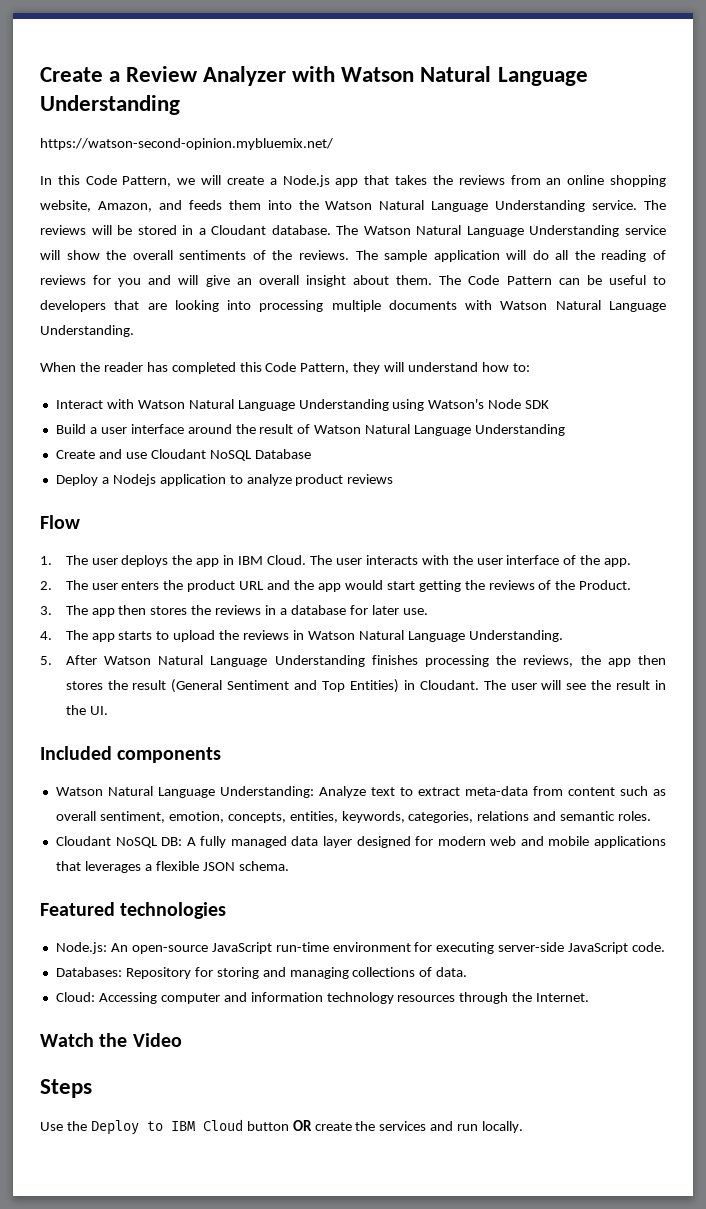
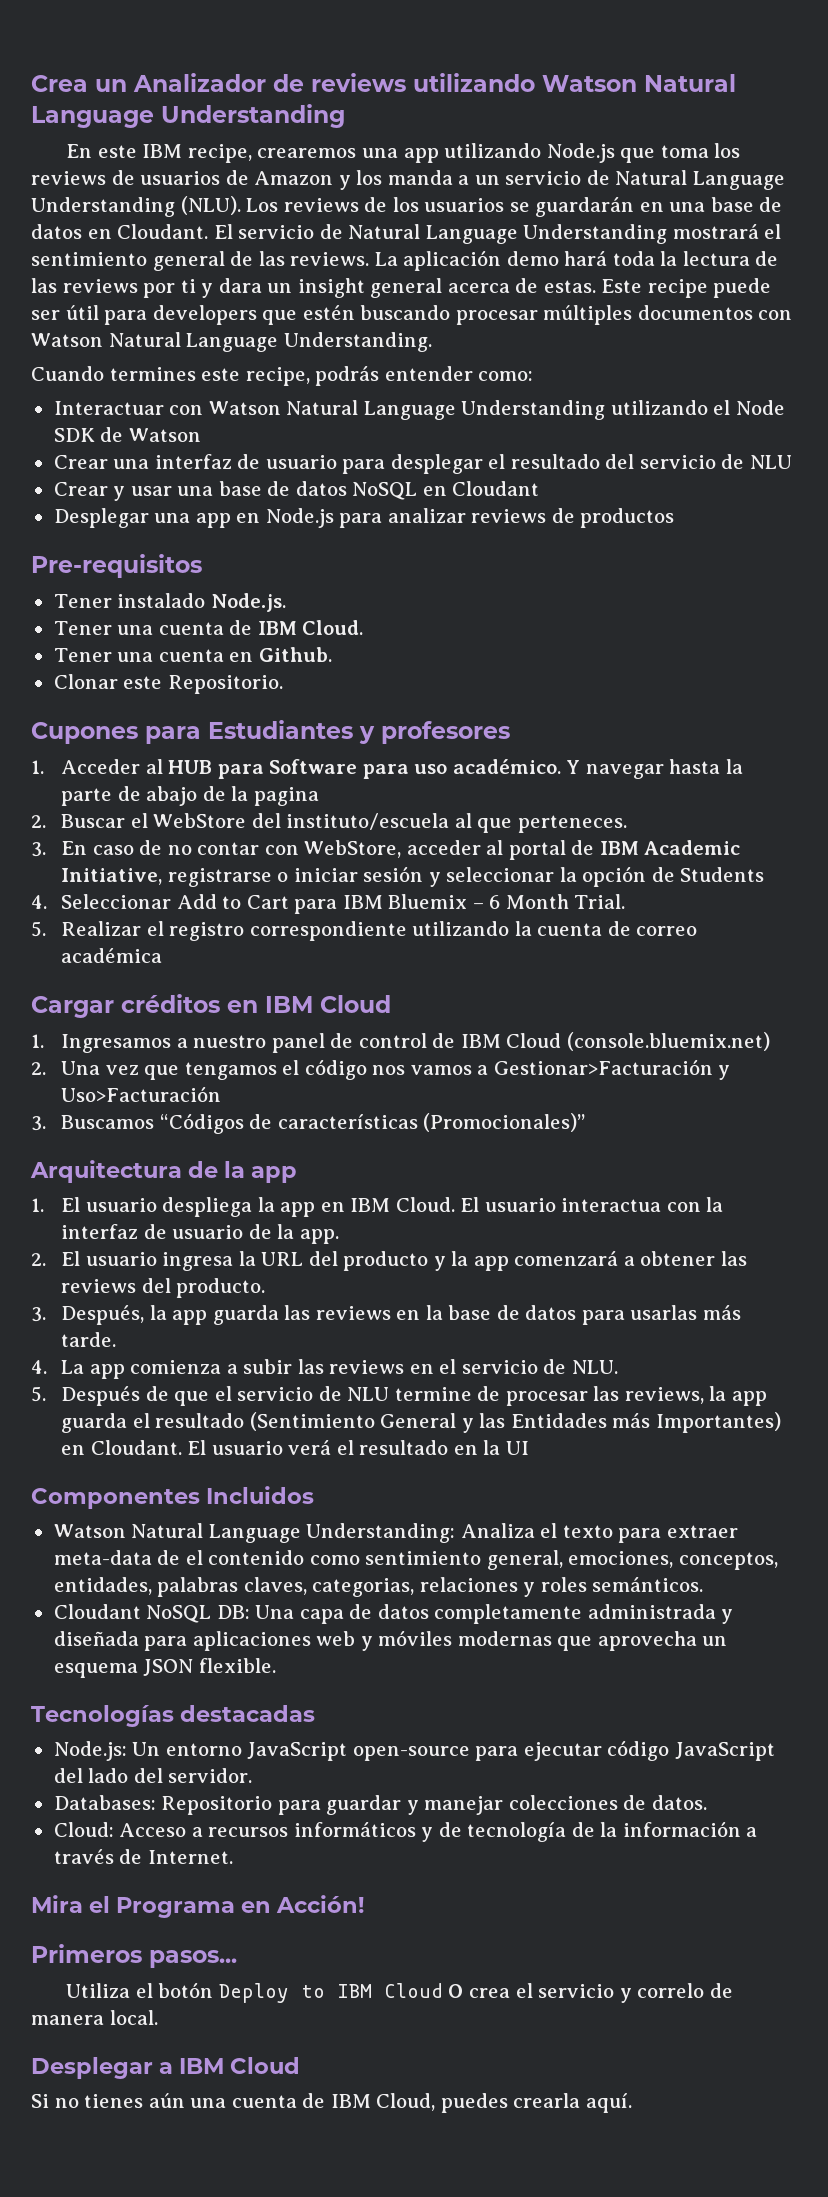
- Create a Review Analyzer with Watson Natural Language Understanding
- https://watson-second-opinion.mybluemix.net/
- In this Code Pattern, we will create a Node.js app that takes the reviews from an online shopping website, Amazon, and feeds them into the Watson Natural Language Understanding service. The reviews will be stored in a Cloudant database. The Watson Natural Language Understanding service will show the overall sentiments of the reviews. The sample application will do all the reading of reviews for you and will give an overall insight about them. The Code Pattern can be useful to developers that are looking into processing multiple documents with Watson Natural Language Understanding.
- When the reader has completed this Code Pattern, they will understand how to:
- Interact with Watson Natural Language Understanding using Watson's Node SDK
- Build a user interface around the result of Watson Natural Language Understanding
- Create and use Cloudant NoSQL Database
- Deploy a Nodejs application to analyze product reviews
- Flow
- 1. The user deploys the app in IBM Cloud. The user interacts with the user interface of the app.
- 2. The user enters the product URL and the app would start getting the reviews of the Product.
- 3. The app then stores the reviews in a database for later use.
- 4. The app starts to upload the reviews in Watson Natural Language Understanding.
- 5. After Watson Natural Language Understanding finishes processing the reviews, the app then stores the result (General Sentiment and Top Entities) in Cloudant. The user will see the result in the UI.
- Included components
- Watson Natural Language Understanding: Analyze text to extract meta-data from content such as overall sentiment, emotion, concepts, entities, keywords, categories, relations and semantic roles.
- Cloudant NoSQL DB: A fully managed data layer designed for modern web and mobile applications that leverages a flexible JSON schema.
- Featured technologies
- Node.js: An open-source JavaScript run-time environment for executing server-side JavaScript code.
- Databases: Repository for storing and managing collections of data.
- Cloud: Accessing computer and information technology resources through the Internet.
- Watch the Video
- Steps
- Use the Deploy to IBM Cloud button OR create the services and run locally.
+ Crea un Analizador de reviews utilizando Watson Natural Language Understanding
+ En este IBM recipe, crearemos una app utilizando Node.js que toma los reviews de usuarios de Amazon y los manda a un servicio de Natural Language Understanding (NLU). Los reviews de los usuarios se guardarán en una base de datos en Cloudant. El servicio de Natural Language Understanding mostrará el sentimiento general de las reviews. La aplicación demo hará toda la lectura de las reviews por ti y dara un insight general acerca de estas. Este recipe puede ser útil para developers que estén buscando procesar múltiples documentos con Watson Natural Language Understanding.
+ Cuando termines este recipe, podrás entender como:
+ Interactuar con Watson Natural Language Understanding utilizando el Node SDK de Watson
+ Crear una interfaz de usuario para desplegar el resultado del servicio de NLU
+ Crear y usar una base de datos NoSQL en Cloudant
+ Desplegar una app en Node.js para analizar reviews de productos
+ Pre-requisitos
+ Tener instalado Node.js.
+ Tener una cuenta de IBM Cloud.
+ Tener una cuenta en Github.
+ Clonar este Repositorio.
+ Cupones para Estudiantes y profesores
+ 1. Acceder al HUB para Software para uso académico. Y navegar hasta la parte de abajo de la pagina
+ 2. Buscar el WebStore del instituto/escuela al que perteneces.
+ 3. En caso de no contar con WebStore, acceder al portal de IBM Academic Initiative, registrarse o iniciar sesión y seleccionar la opción de Students
+ 4. Seleccionar Add to Cart para IBM Bluemix – 6 Month Trial.
+ 5. Realizar el registro correspondiente utilizando la cuenta de correo académica
+ Cargar créditos en IBM Cloud
+ 1. Ingresamos a nuestro panel de control de IBM Cloud (console.bluemix.net)
+ 2. Una vez que tengamos el código nos vamos a Gestionar>Facturación y Uso>Facturación
+ 3. Buscamos “Códigos de características (Promocionales)”
+ Arquitectura de la app
+ 1. El usuario despliega la app en IBM Cloud. El usuario interactua con la interfaz de usuario de la app.
+ 2. El usuario ingresa la URL del producto y la app comenzará a obtener las reviews del producto.
+ 3. Después, la app guarda las reviews en la base de datos para usarlas más tarde.
+ 4. La app comienza a subir las reviews en el servicio de NLU.
+ 5. Después de que el servicio de NLU termine de procesar las reviews, la app guarda el resultado (Sentimiento General y las Entidades más Importantes) en Cloudant. El usuario verá el resultado en la UI
+ Componentes Incluidos
+ Watson Natural Language Understanding: Analiza el texto para extraer meta-data de el contenido como sentimiento general, emociones, conceptos, entidades, palabras claves, categorias, relaciones y roles semánticos.
+ Cloudant NoSQL DB: Una capa de datos completamente administrada y diseñada para aplicaciones web y móviles modernas que aprovecha un esquema JSON flexible.
+ Tecnologías destacadas
+ Node.js: Un entorno JavaScript open-source para ejecutar código JavaScript del lado del servidor.
+ Databases: Repositorio para guardar y manejar colecciones de datos.
+ Cloud: Acceso a recursos informáticos y de tecnología de la información a través de Internet.
+ Mira el Programa en Acción!
+ Primeros pasos...
+ Utiliza el botón Deploy to IBM Cloud O crea el servicio y correlo de manera local.
+ Desplegar a IBM Cloud
+ Si no tienes aún una cuenta de IBM Cloud, puedes crearla aquí.

